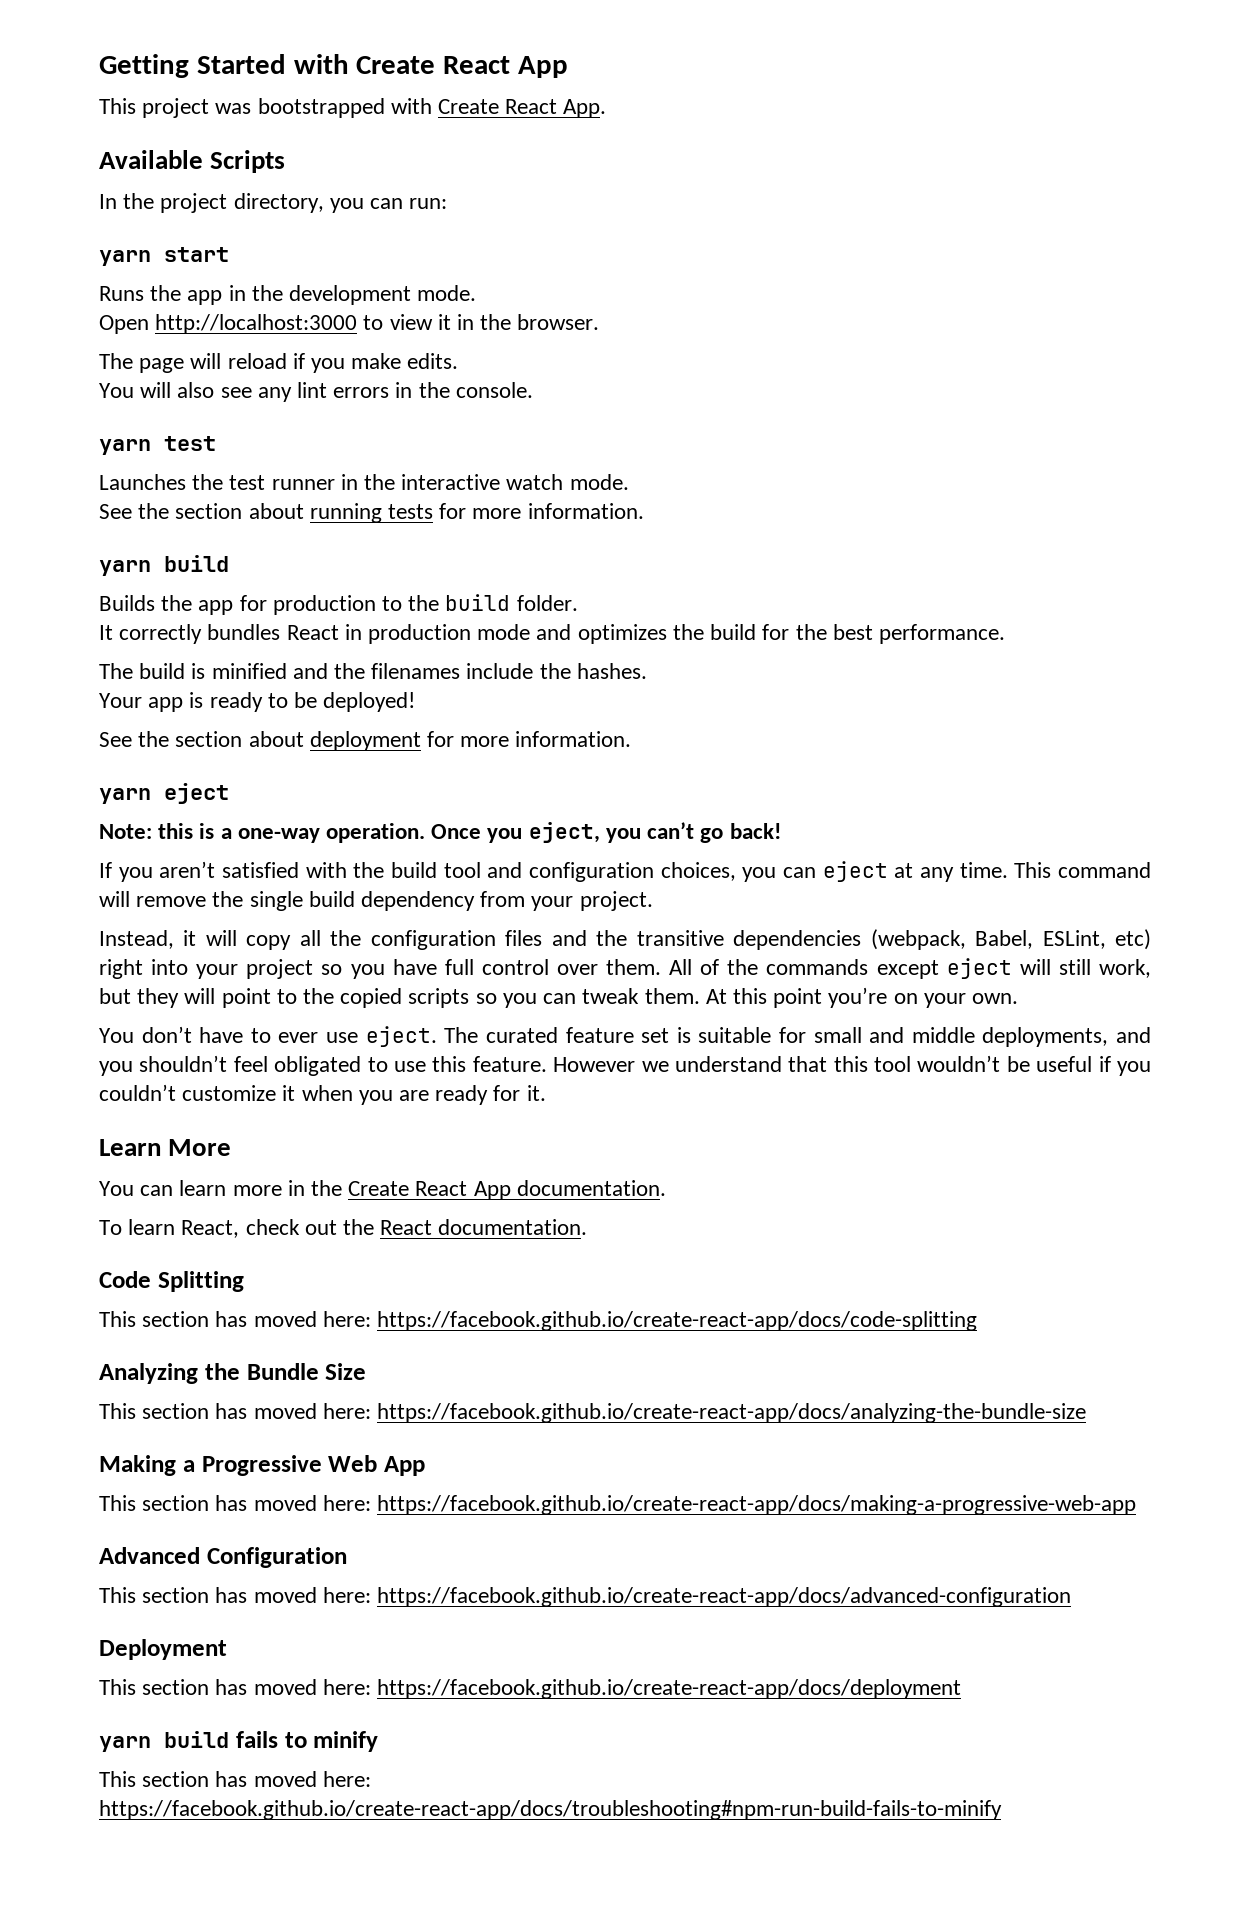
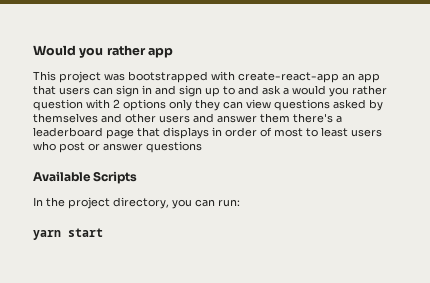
- Getting Started with Create React App
+ Would you rather app
- This project was bootstrapped with Create React App.
+ This project was bootstrapped with create-react-app an app that users can sign in and sign up to and ask a would you rather question with 2 options only they can view questions asked by themselves and other users and answer them there's a leaderboard page that displays in order of most to least users who post or answer questions
- Runs the app in the development mode.
- Open http://localhost:3000 to view it in the browser.
- The page will reload if you make edits.
- You will also see any lint errors in the console.
- yarn test
- Launches the test runner in the interactive watch mode.
- See the section about running tests for more information.
- yarn build
- Builds the app for production to the build folder.
- It correctly bundles React in production mode and optimizes the build for the best performance.
- The build is minified and the filenames include the hashes.
- Your app is ready to be deployed!
- See the section about deployment for more information.
- yarn eject
- Note: this is a one-way operation. Once you eject, you can’t go back!
- If you aren’t satisfied with the build tool and configuration choices, you can eject at any time. This command will remove the single build dependency from your project.
- Instead, it will copy all the configuration files and the transitive dependencies (webpack, Babel, ESLint, etc) right into your project so you have full control over them. All of the commands except eject will still work, but they will point to the copied scripts so you can tweak them. At this point you’re on your own.
- You don’t have to ever use eject. The curated feature set is suitable for small and middle deployments, and you shouldn’t feel obligated to use this feature. However we understand that this tool wouldn’t be useful if you couldn’t customize it when you are ready for it.
- Learn More
- You can learn more in the Create React App documentation.
- To learn React, check out the React documentation.
- Code Splitting
- This section has moved here: https://facebook.github.io/create-react-app/docs/code-splitting
- Analyzing the Bundle Size
- This section has moved here: https://facebook.github.io/create-react-app/docs/analyzing-the-bundle-size
- Making a Progressive Web App
- This section has moved here: https://facebook.github.io/create-react-app/docs/making-a-progressive-web-app
- Advanced Configuration
- This section has moved here: https://facebook.github.io/create-react-app/docs/advanced-configuration
- Deployment
- This section has moved here: https://facebook.github.io/create-react-app/docs/deployment
- yarn build fails to minify
- This section has moved here: https://facebook.github.io/create-react-app/docs/troubleshooting#npm-run-build-fails-to-minify

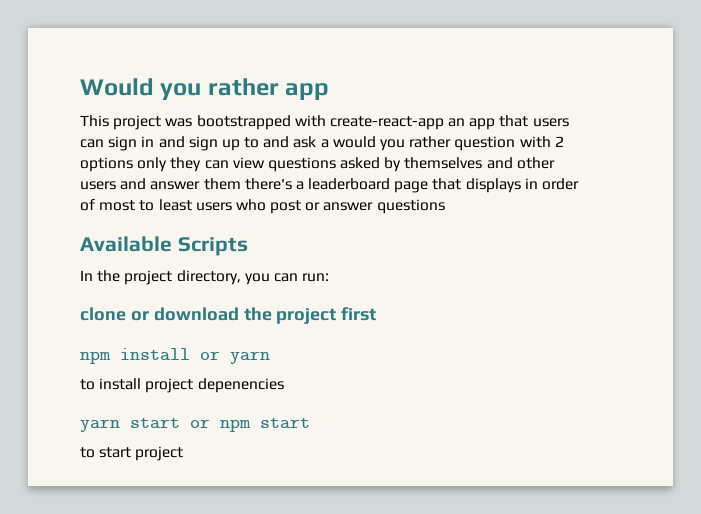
- yarn start
+ clone or download the project first
+ npm install or yarn
+ to install project depenencies
+ yarn start or npm start
+ to start project

